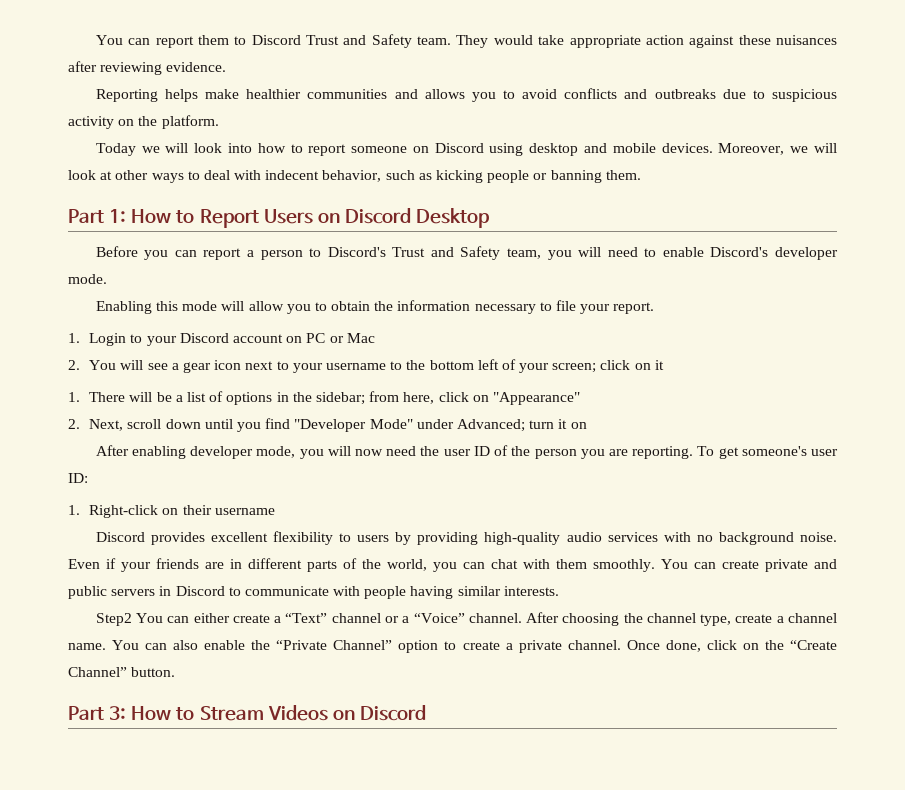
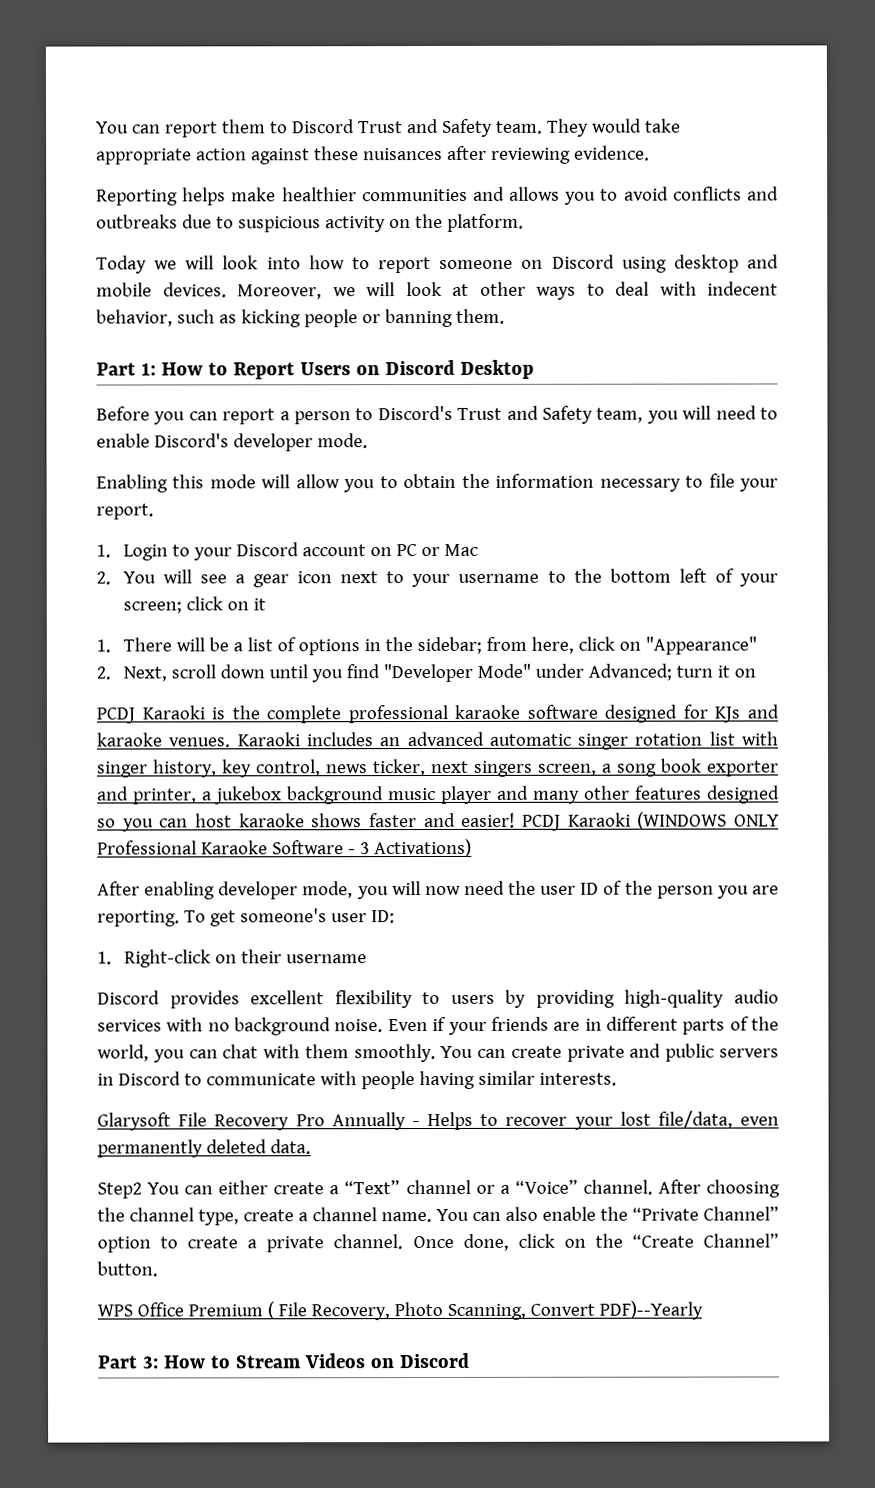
+ PCDJ Karaoki is the complete professional karaoke software designed for KJs and karaoke venues. Karaoki includes an advanced automatic singer rotation list with singer history, key control, news ticker, next singers screen, a song book exporter and printer, a jukebox background music player and many other features designed so you can host karaoke shows faster and easier! PCDJ Karaoki (WINDOWS ONLY Professional Karaoke Software - 3 Activations)
+ Glarysoft File Recovery Pro Annually - Helps to recover your lost file/data, even permanently deleted data.
+ WPS Office Premium ( File Recovery, Photo Scanning, Convert PDF)--Yearly

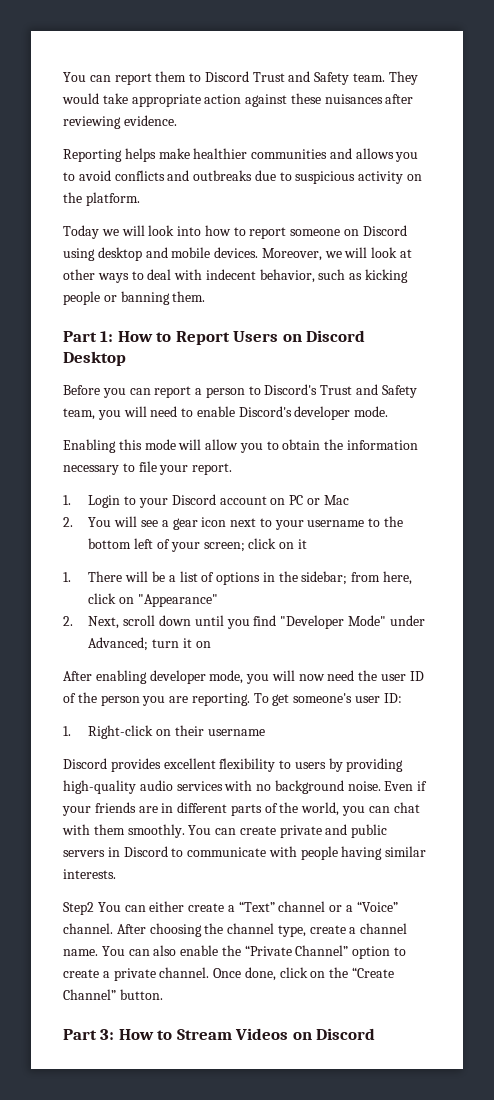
- PCDJ Karaoki is the complete professional karaoke software designed for KJs and karaoke venues. Karaoki includes an advanced automatic singer rotation list with singer history, key control, news ticker, next singers screen, a song book exporter and printer, a jukebox background music player and many other features designed so you can host karaoke shows faster and easier! PCDJ Karaoki (WINDOWS ONLY Professional Karaoke Software - 3 Activations)
- Glarysoft File Recovery Pro Annually - Helps to recover your lost file/data, even permanently deleted data.
- WPS Office Premium ( File Recovery, Photo Scanning, Convert PDF)--Yearly

